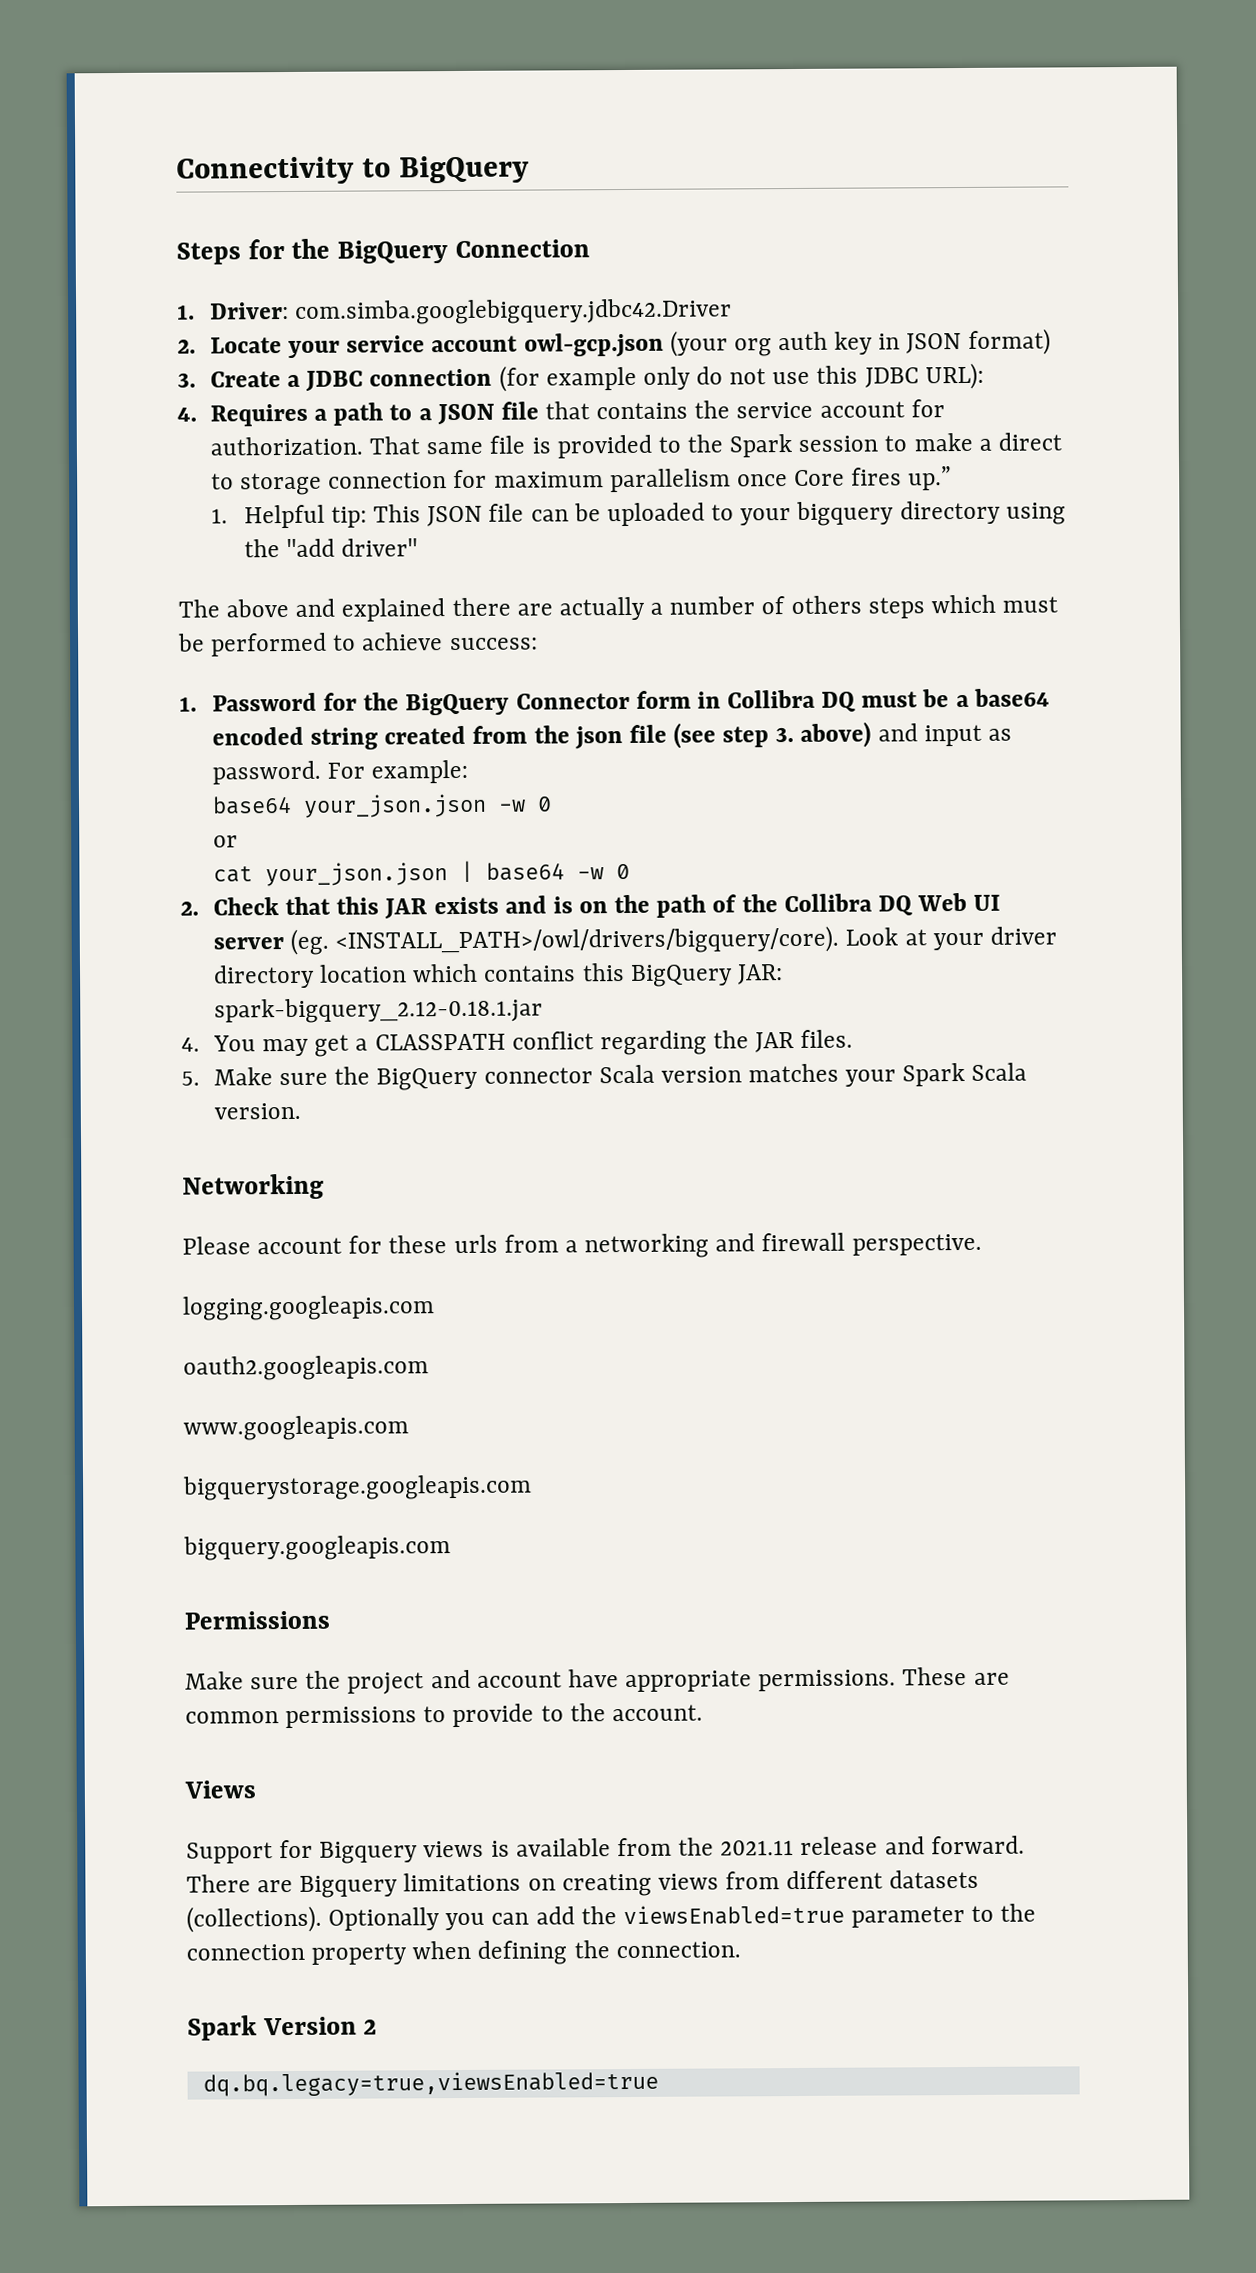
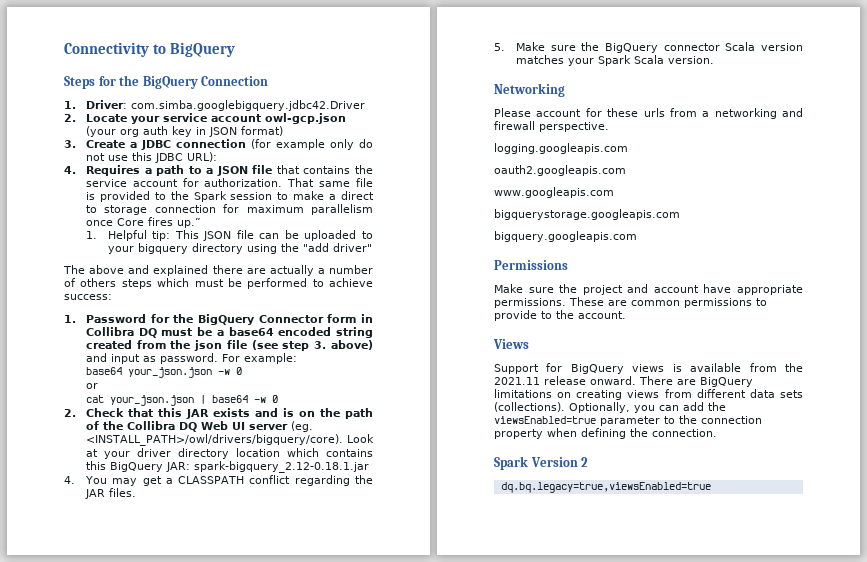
- Support for Bigquery views is available from the 2021.11 release and forward.
+ Support for BigQuery views is available from the 2021.11 release onward.
- There are Bigquery limitations on creating views from different datasets (collections). Optionally you can add the viewsEnabled=true parameter to the connection property when defining the connection.
+ There are BigQuery limitations on creating views from different data sets (collections). Optionally, you can add the viewsEnabled=true parameter to the connection property when defining the connection.

